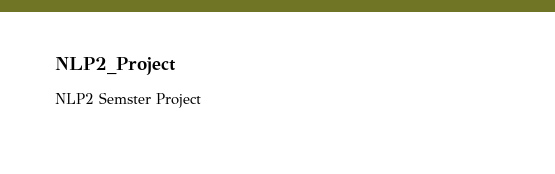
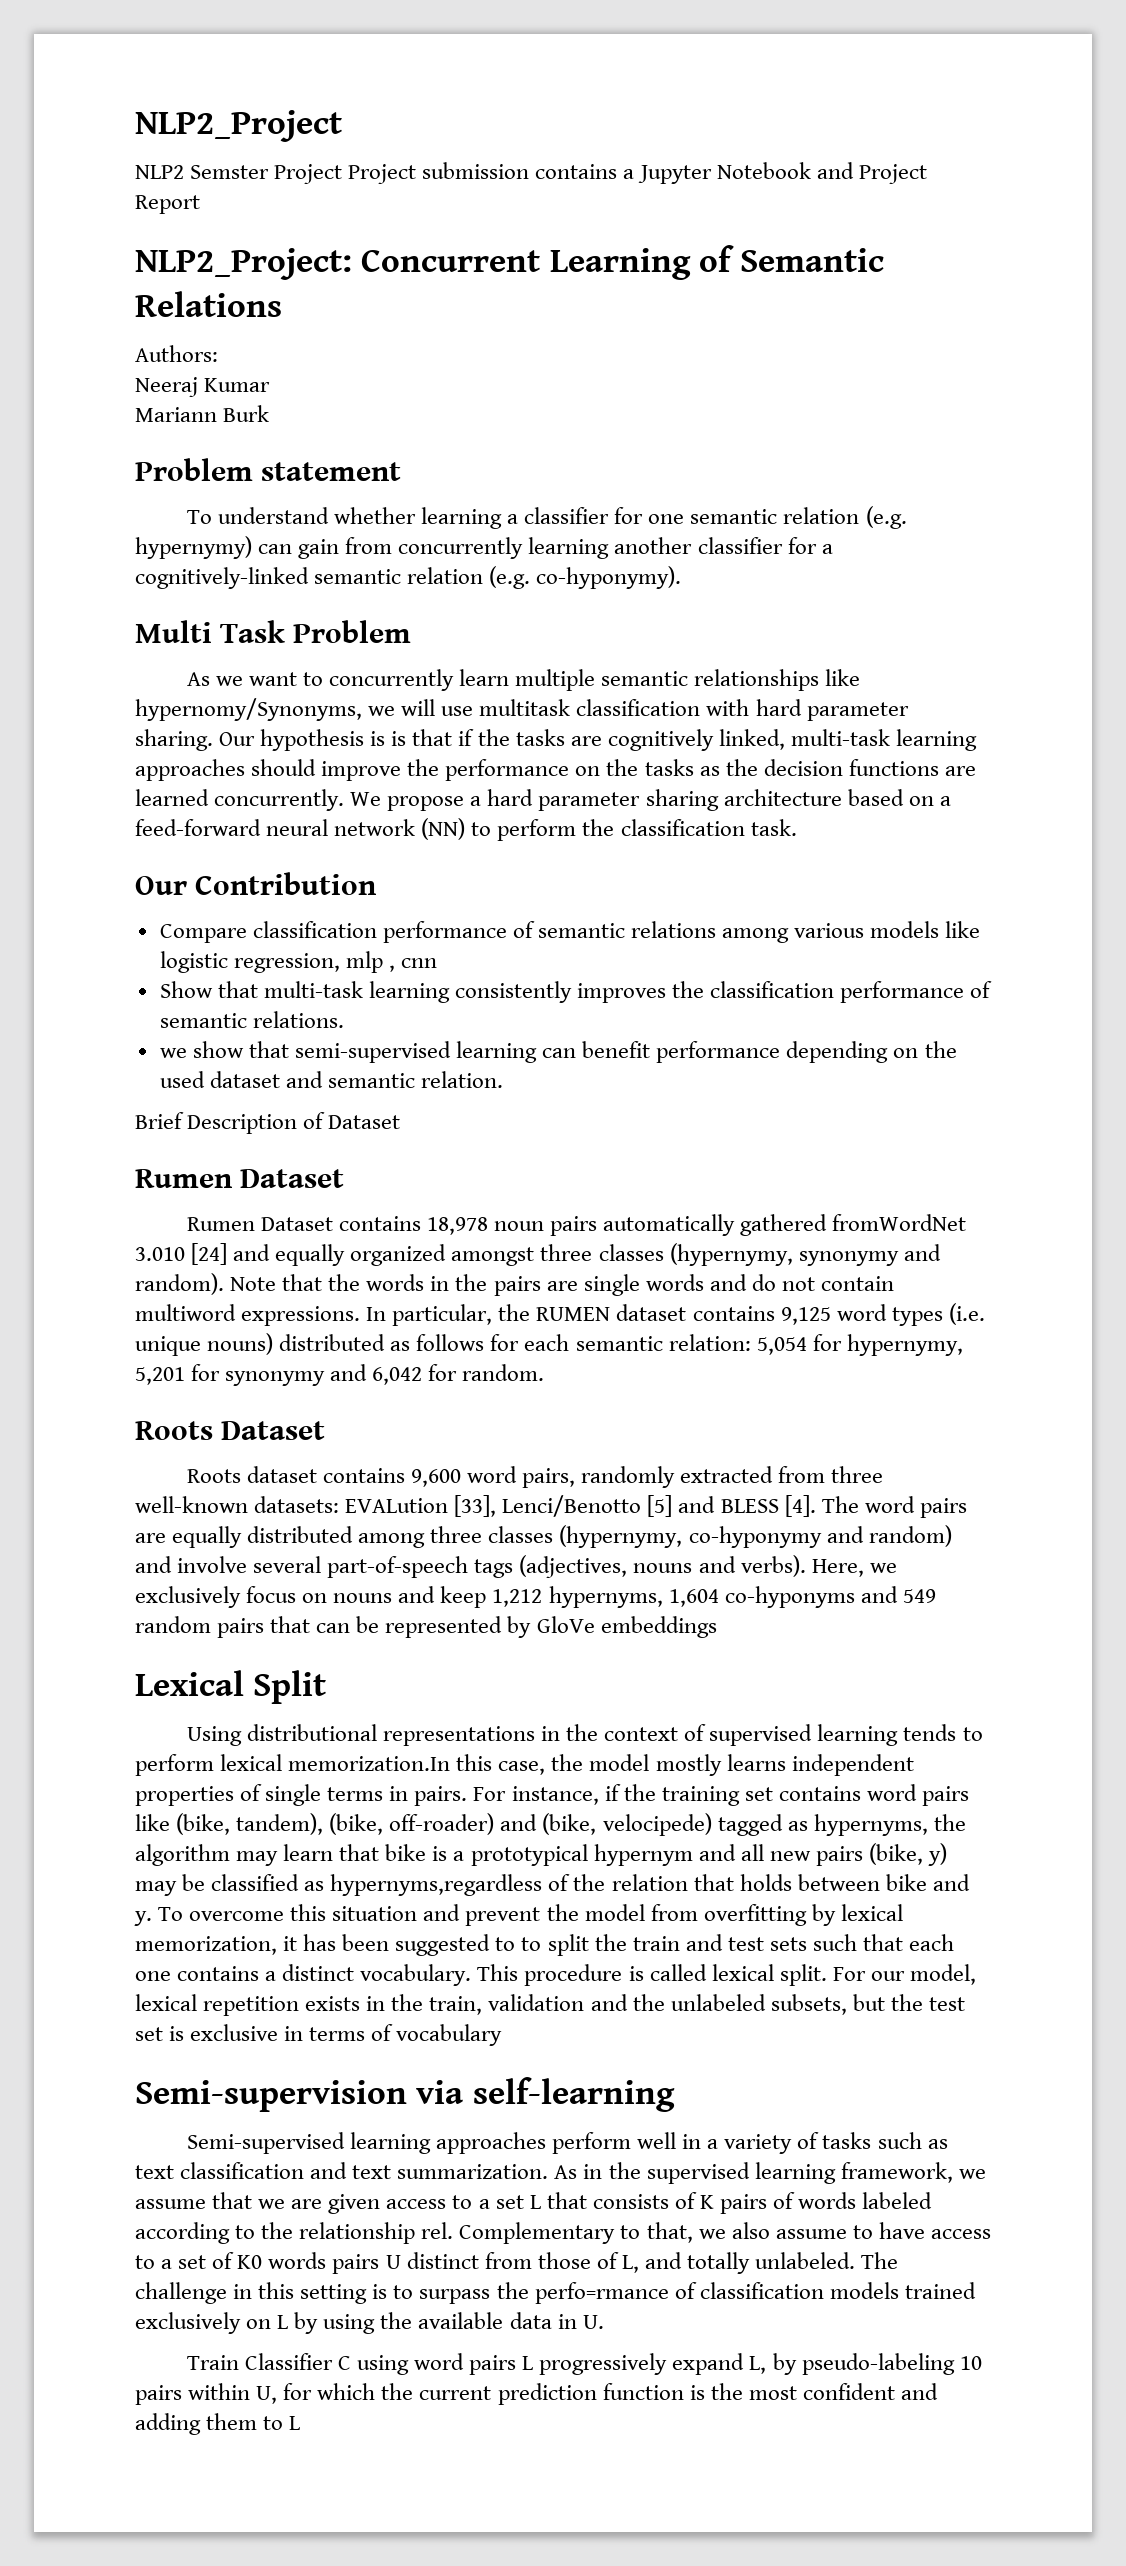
- NLP2 Semster Project
+ NLP2 Semster Project Project submission contains a Jupyter Notebook and Project Report
+ NLP2_Project: Concurrent Learning of Semantic Relations
+ Authors:
+ Neeraj Kumar
+ Mariann Burk
+ Problem statement
+ To understand whether learning a classifier for one semantic relation (e.g. hypernymy) can gain from concurrently learning another classifier for a cognitively-linked semantic relation (e.g. co-hyponymy).
+ Multi Task Problem
+ As we want to concurrently learn multiple semantic relationships like hypernomy/Synonyms, we will use multitask classification with hard parameter sharing. Our hypothesis is is that if the tasks are cognitively linked, multi-task learning approaches should improve the performance on the tasks as the decision functions are learned concurrently. We propose a hard parameter sharing architecture based on a feed-forward neural network (NN) to perform the classification task.
+ Our Contribution
+ Compare classification performance of semantic relations among various models like logistic regression, mlp , cnn
+ Show that multi-task learning consistently improves the classification performance of semantic relations.
+ we show that semi-supervised learning can benefit performance depending on the used dataset and semantic relation.
+ Brief Description of Dataset
+ Rumen Dataset
+ Rumen Dataset contains 18,978 noun pairs automatically gathered fromWordNet 3.010 [24] and equally organized amongst three classes (hypernymy, synonymy and random). Note that the words in the pairs are single words and do not contain multiword expressions. In particular, the RUMEN dataset contains 9,125 word types (i.e. unique nouns) distributed as follows for each semantic relation: 5,054 for hypernymy, 5,201 for synonymy and 6,042 for random.
+ Roots Dataset
+ Roots dataset contains 9,600 word pairs, randomly extracted from three well-known datasets: EVALution [33], Lenci/Benotto [5] and BLESS [4]. The word pairs are equally distributed among three classes (hypernymy, co-hyponymy and random) and involve several part-of-speech tags (adjectives, nouns and verbs). Here, we exclusively focus on nouns and keep 1,212 hypernyms, 1,604 co-hyponyms and 549 random pairs that can be represented by GloVe embeddings
+ Lexical Split
+ Using distributional representations in the context of supervised learning tends to perform lexical memorization.In this case, the model mostly learns independent properties of single terms in pairs. For instance, if the training set contains word pairs like (bike, tandem), (bike, off-roader) and (bike, velocipede) tagged as hypernyms, the algorithm may learn that bike is a prototypical hypernym and all new pairs (bike, y) may be classified as hypernyms,regardless of the relation that holds between bike and y. To overcome this situation and prevent the model from overfitting by lexical memorization, it has been suggested to to split the train and test sets such that each one contains a distinct vocabulary. This procedure is called lexical split. For our model, lexical repetition exists in the train, validation and the unlabeled subsets, but the test set is exclusive in terms of vocabulary
+ Semi-supervision via self-learning
+ Semi-supervised learning approaches perform well in a variety of tasks such as text classification and text summarization. As in the supervised learning framework, we assume that we are given access to a set L that consists of K pairs of words labeled according to the relationship rel. Complementary to that, we also assume to have access to a set of K0 words pairs U distinct from those of L, and totally unlabeled. The challenge in this setting is to surpass the perfo=rmance of classification models trained exclusively on L by using the available data in U.
+ Train Classifier C using word pairs L progressively expand L, by pseudo-labeling 10 pairs within U, for which the current prediction function is the most confident and adding them to L

